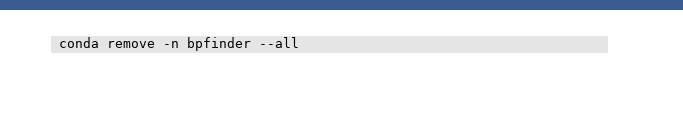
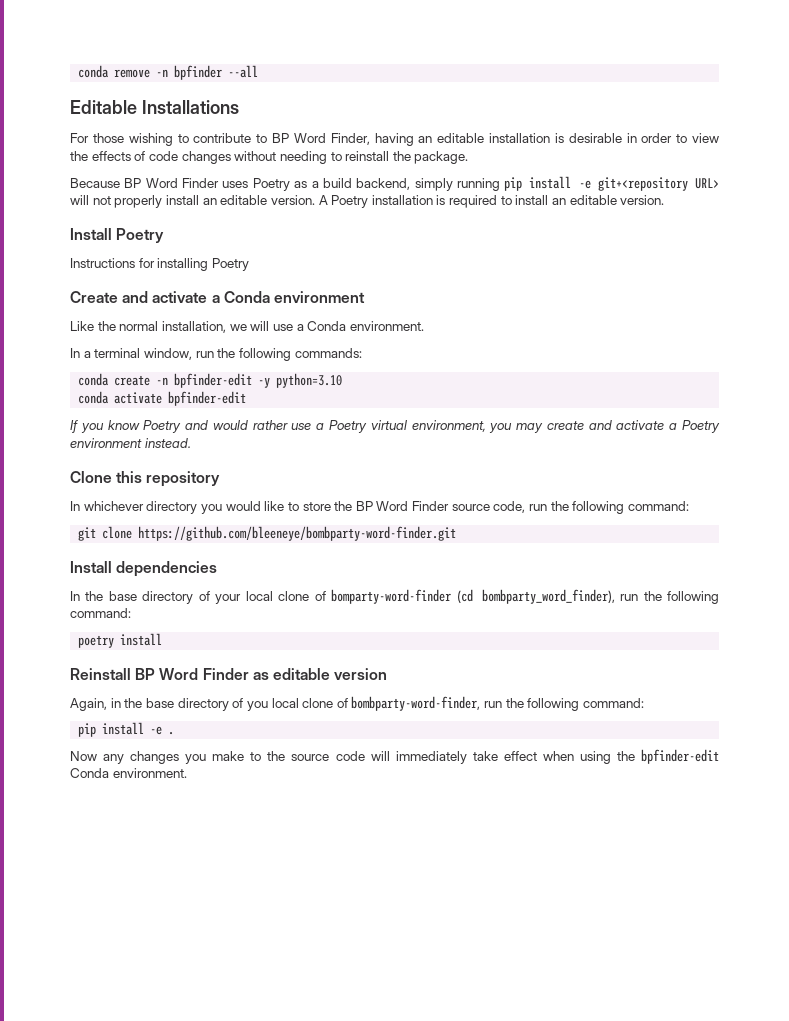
+ Editable Installations
+ For those wishing to contribute to BP Word Finder, having an editable installation is desirable in order to view the effects of code changes without needing to reinstall the package.
+ Because BP Word Finder uses Poetry as a build backend, simply running pip install -e git+<repository URL> will not properly install an editable version. A Poetry installation is required to install an editable version.
+ Install Poetry
+ Instructions for installing Poetry
+ Create and activate a Conda environment
+ Like the normal installation, we will use a Conda environment.
+ In a terminal window, run the following commands:
+ conda create -n bpfinder-edit -y python=3.10
+ conda activate bpfinder-edit
+ If you know Poetry and would rather use a Poetry virtual environment, you may create and activate a Poetry environment instead.
+ Clone this repository
+ In whichever directory you would like to store the BP Word Finder source code, run the following command:
+ git clone https://github.com/bleeneye/bombparty-word-finder.git
+ Install dependencies
+ In the base directory of your local clone of bomparty-word-finder (cd bombparty_word_finder), run the following command:
+ poetry install
+ Reinstall BP Word Finder as editable version
+ Again, in the base directory of you local clone of bombparty-word-finder, run the following command:
+ pip install -e .
+ Now any changes you make to the source code will immediately take effect when using the bpfinder-edit Conda environment.

